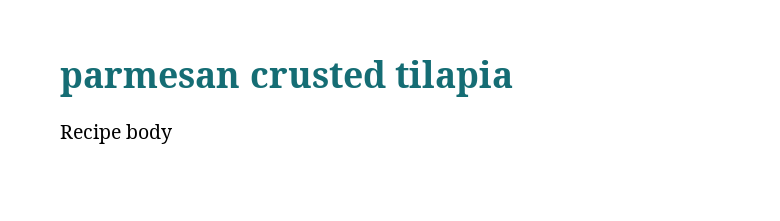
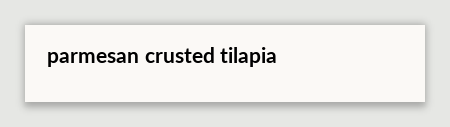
- Recipe body

